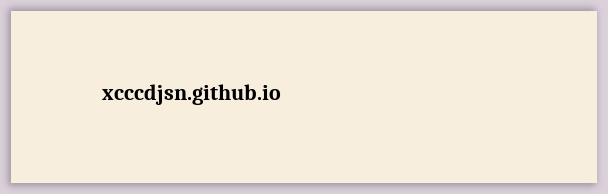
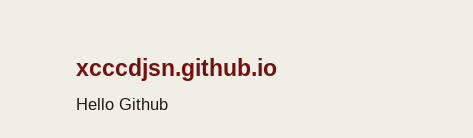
+ Hello Github

